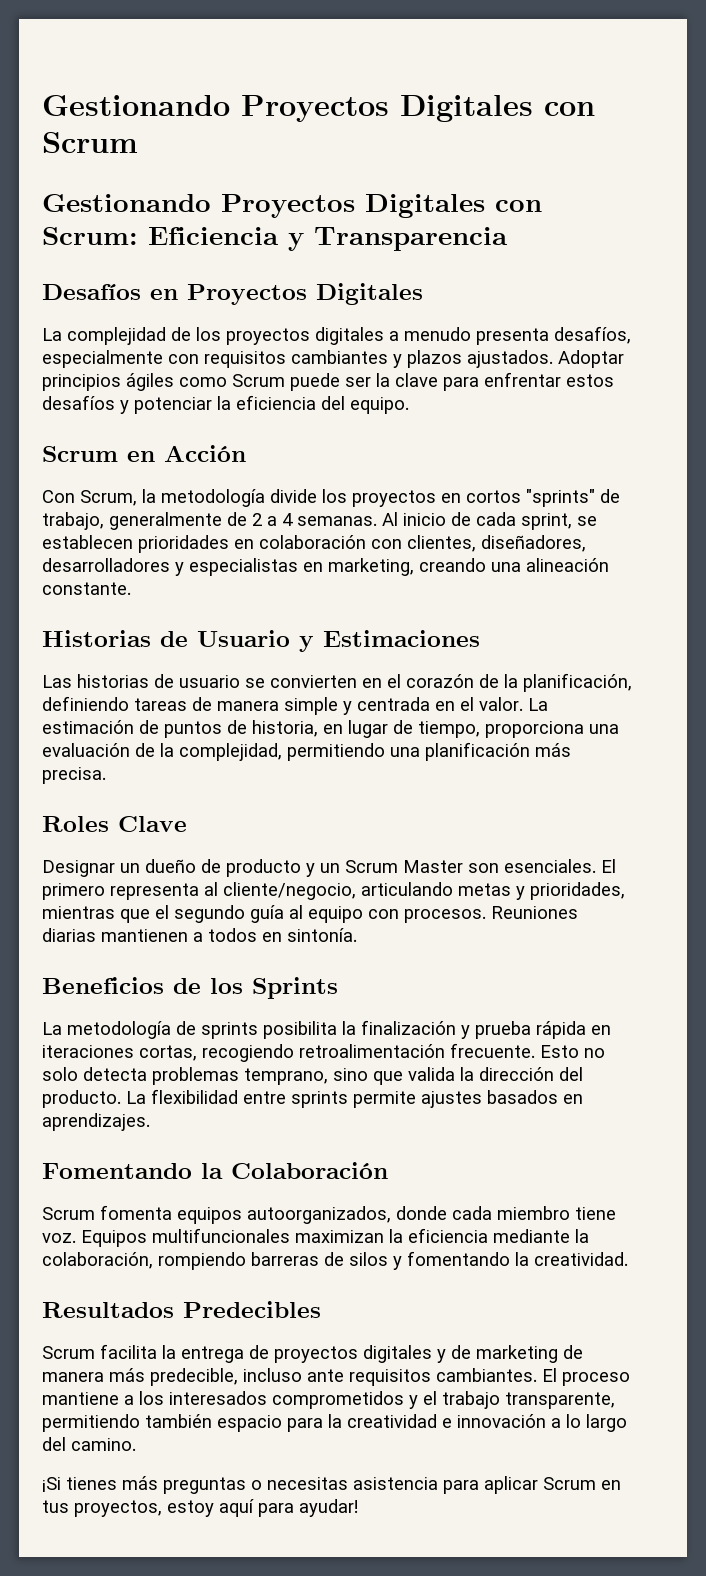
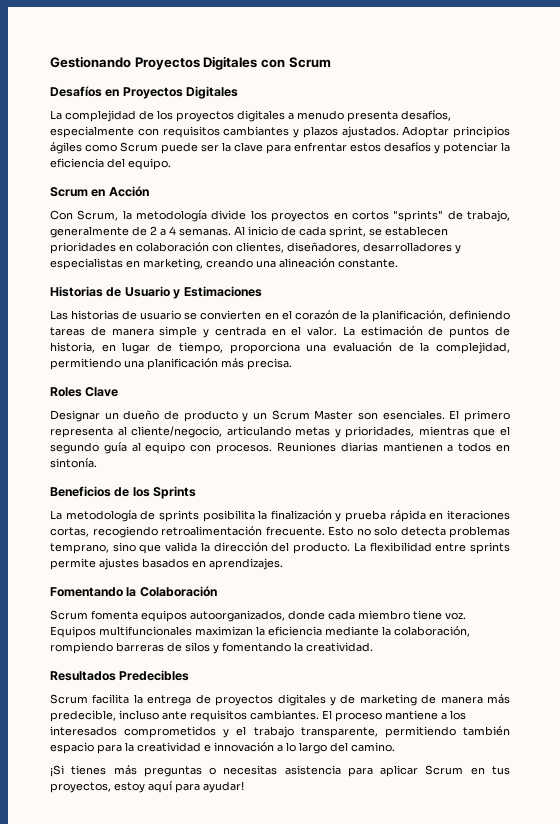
- Gestionando Proyectos Digitales con Scrum: Eficiencia y Transparencia

